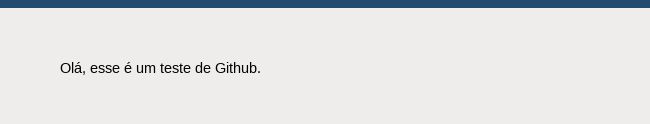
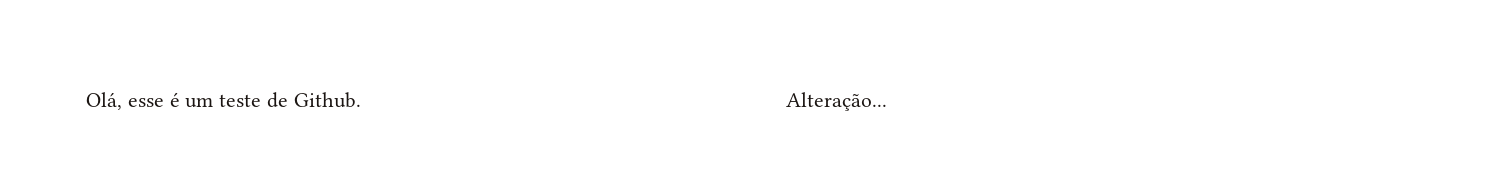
+ Alteração...

